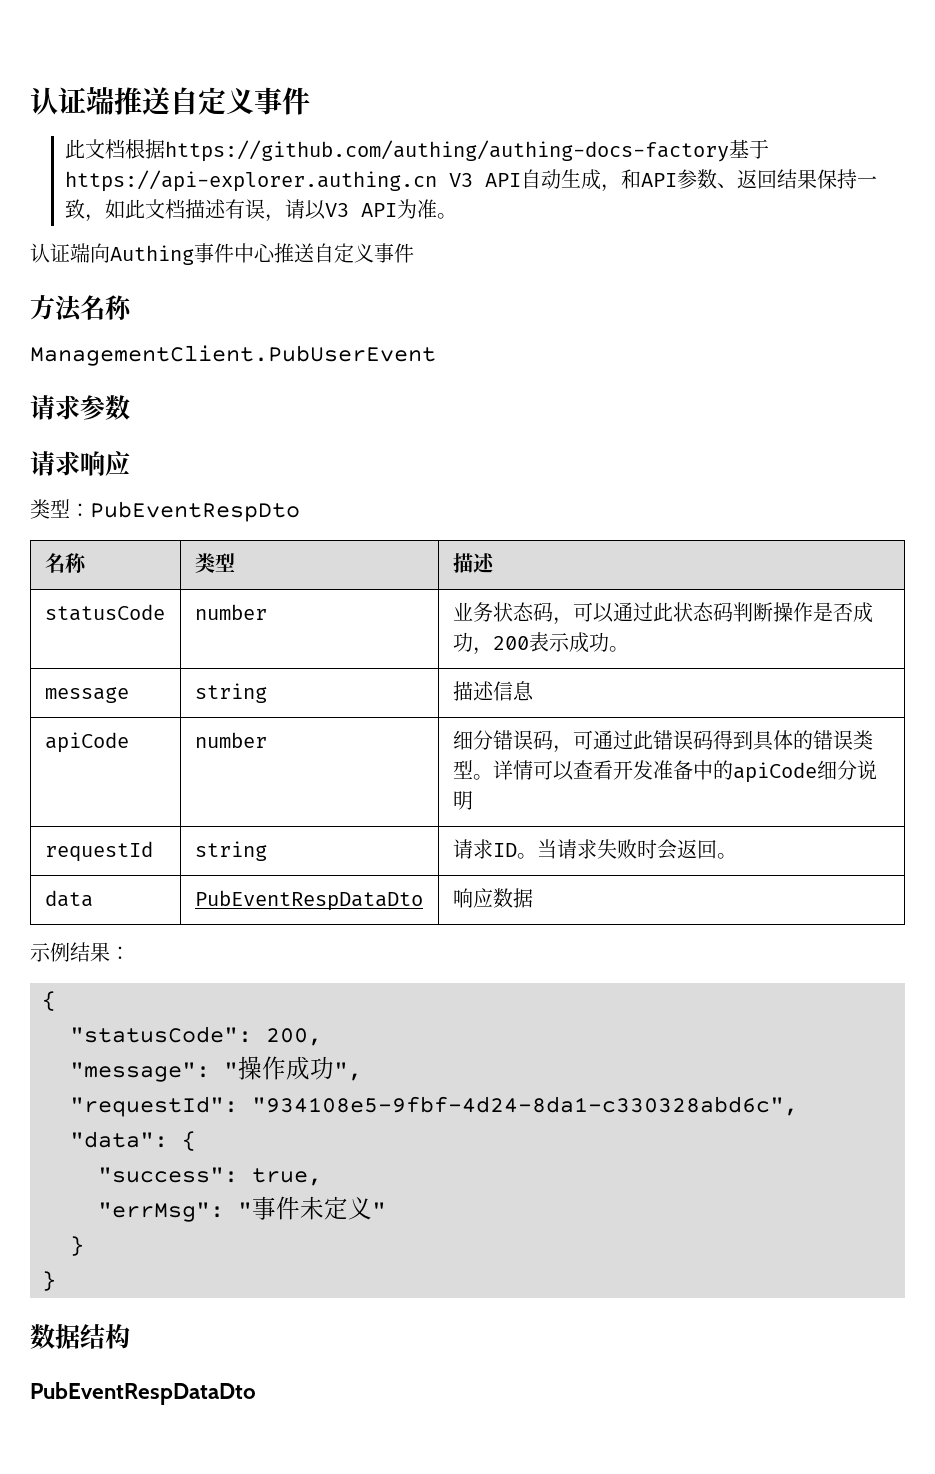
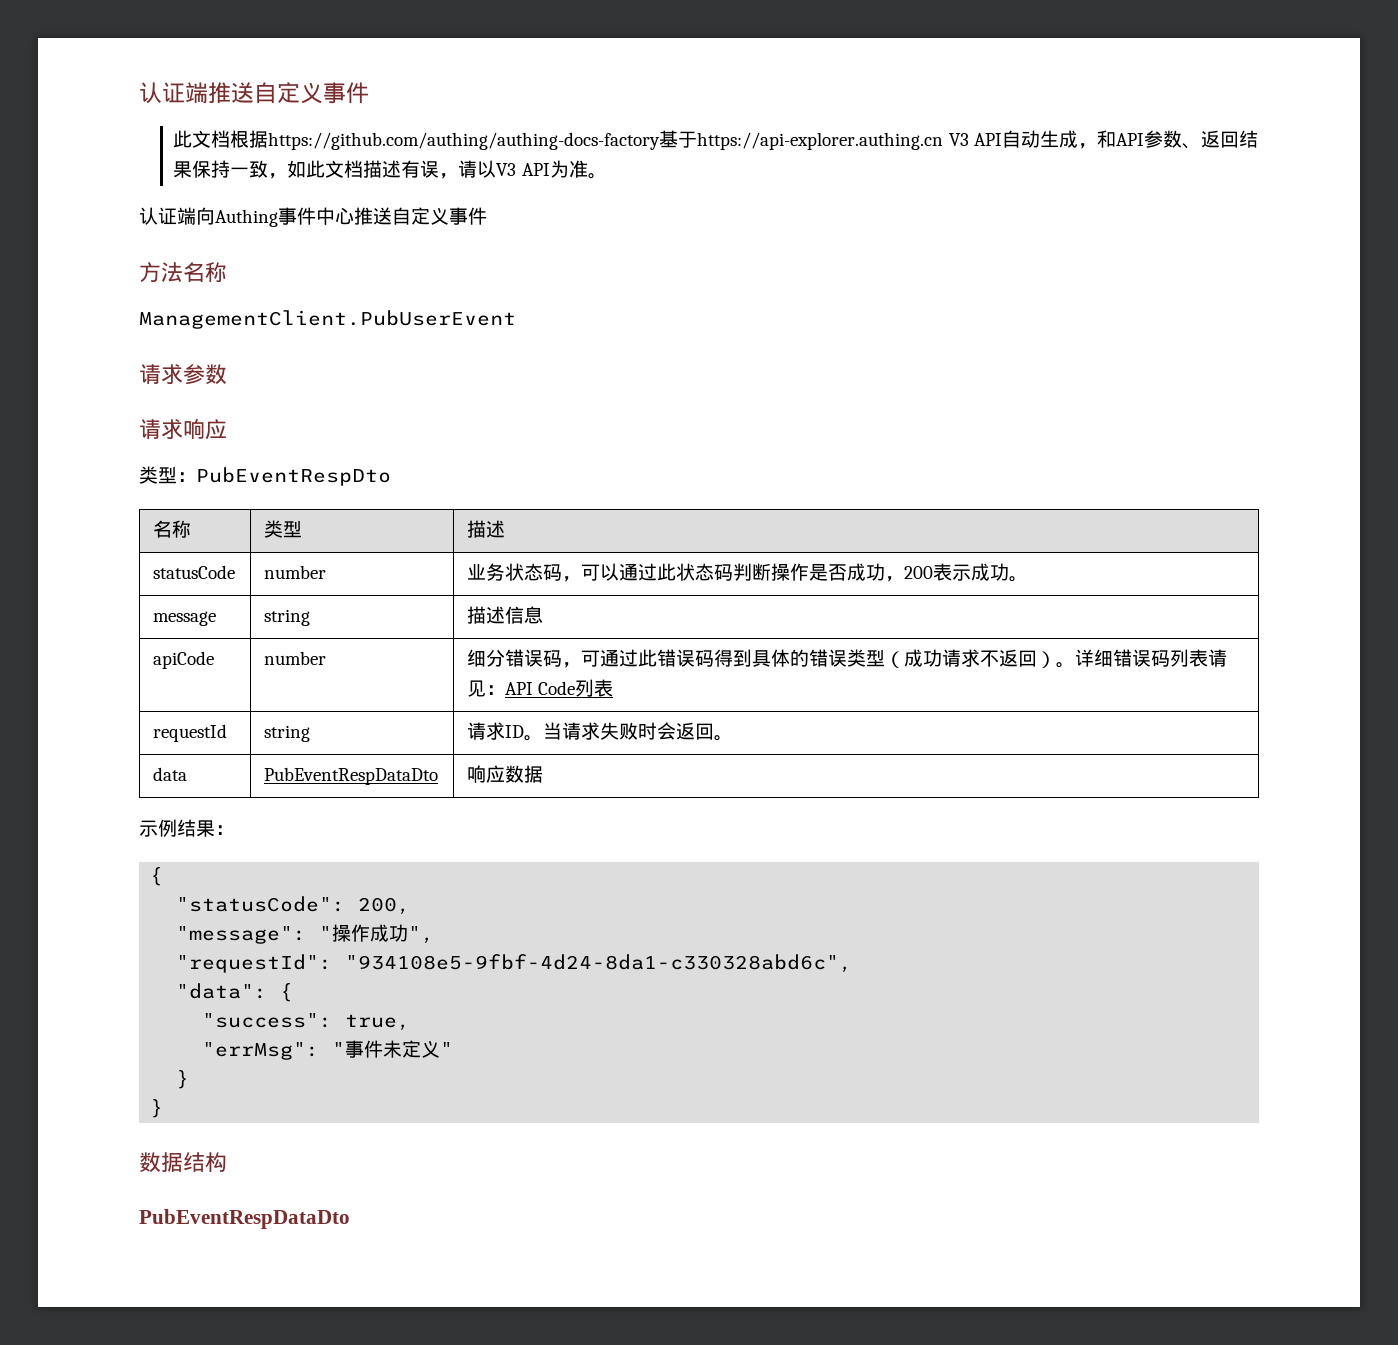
- apiCode | number | 细分错误码，可通过此错误码得到具体的错误类型。详情可以查看开发准备中的apiCode细分说明
+ apiCode | number | 细分错误码，可通过此错误码得到具体的错误类型（成功请求不返回）。详细错误码列表请见：API Code列表

